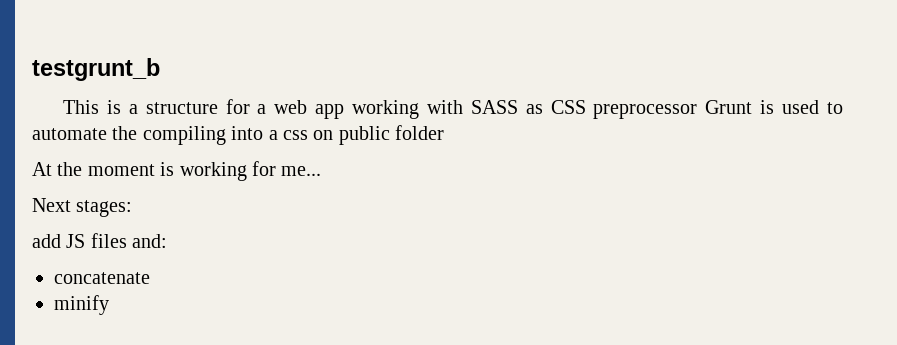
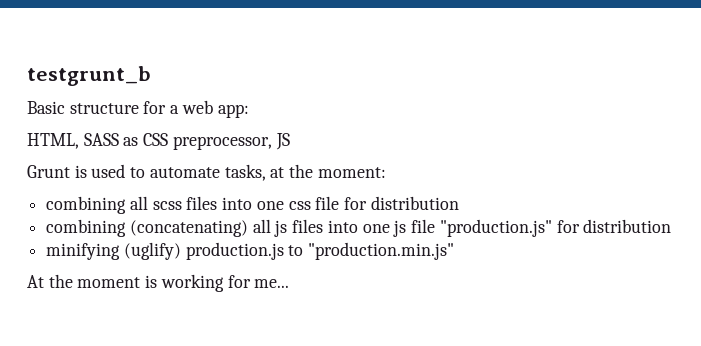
- This is a structure for a web app working with SASS as CSS preprocessor Grunt is used to automate the compiling into a css on public folder
+ Basic structure for a web app:
+ HTML, SASS as CSS preprocessor, JS
+ Grunt is used to automate tasks, at the moment:
+ combining all scss files into one css file for distribution
+ combining (concatenating) all js files into one js file "production.js" for distribution
+ minifying (uglify) production.js to "production.min.js"
- Next stages:
- add JS files and:
- concatenate
- minify

